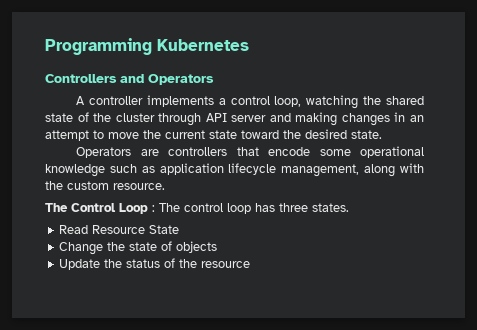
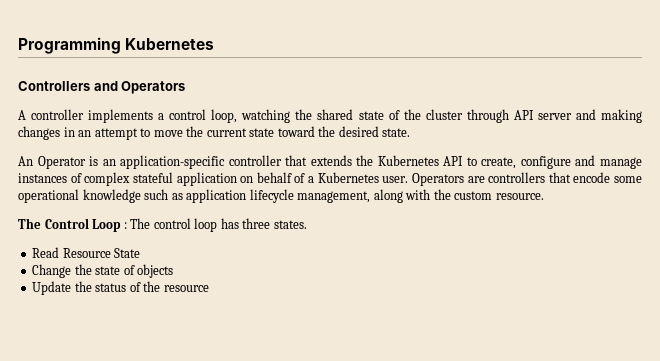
+ An Operator is an application-specific controller that extends the Kubernetes API to create, configure and manage instances of complex stateful application on behalf of a Kubernetes user.

